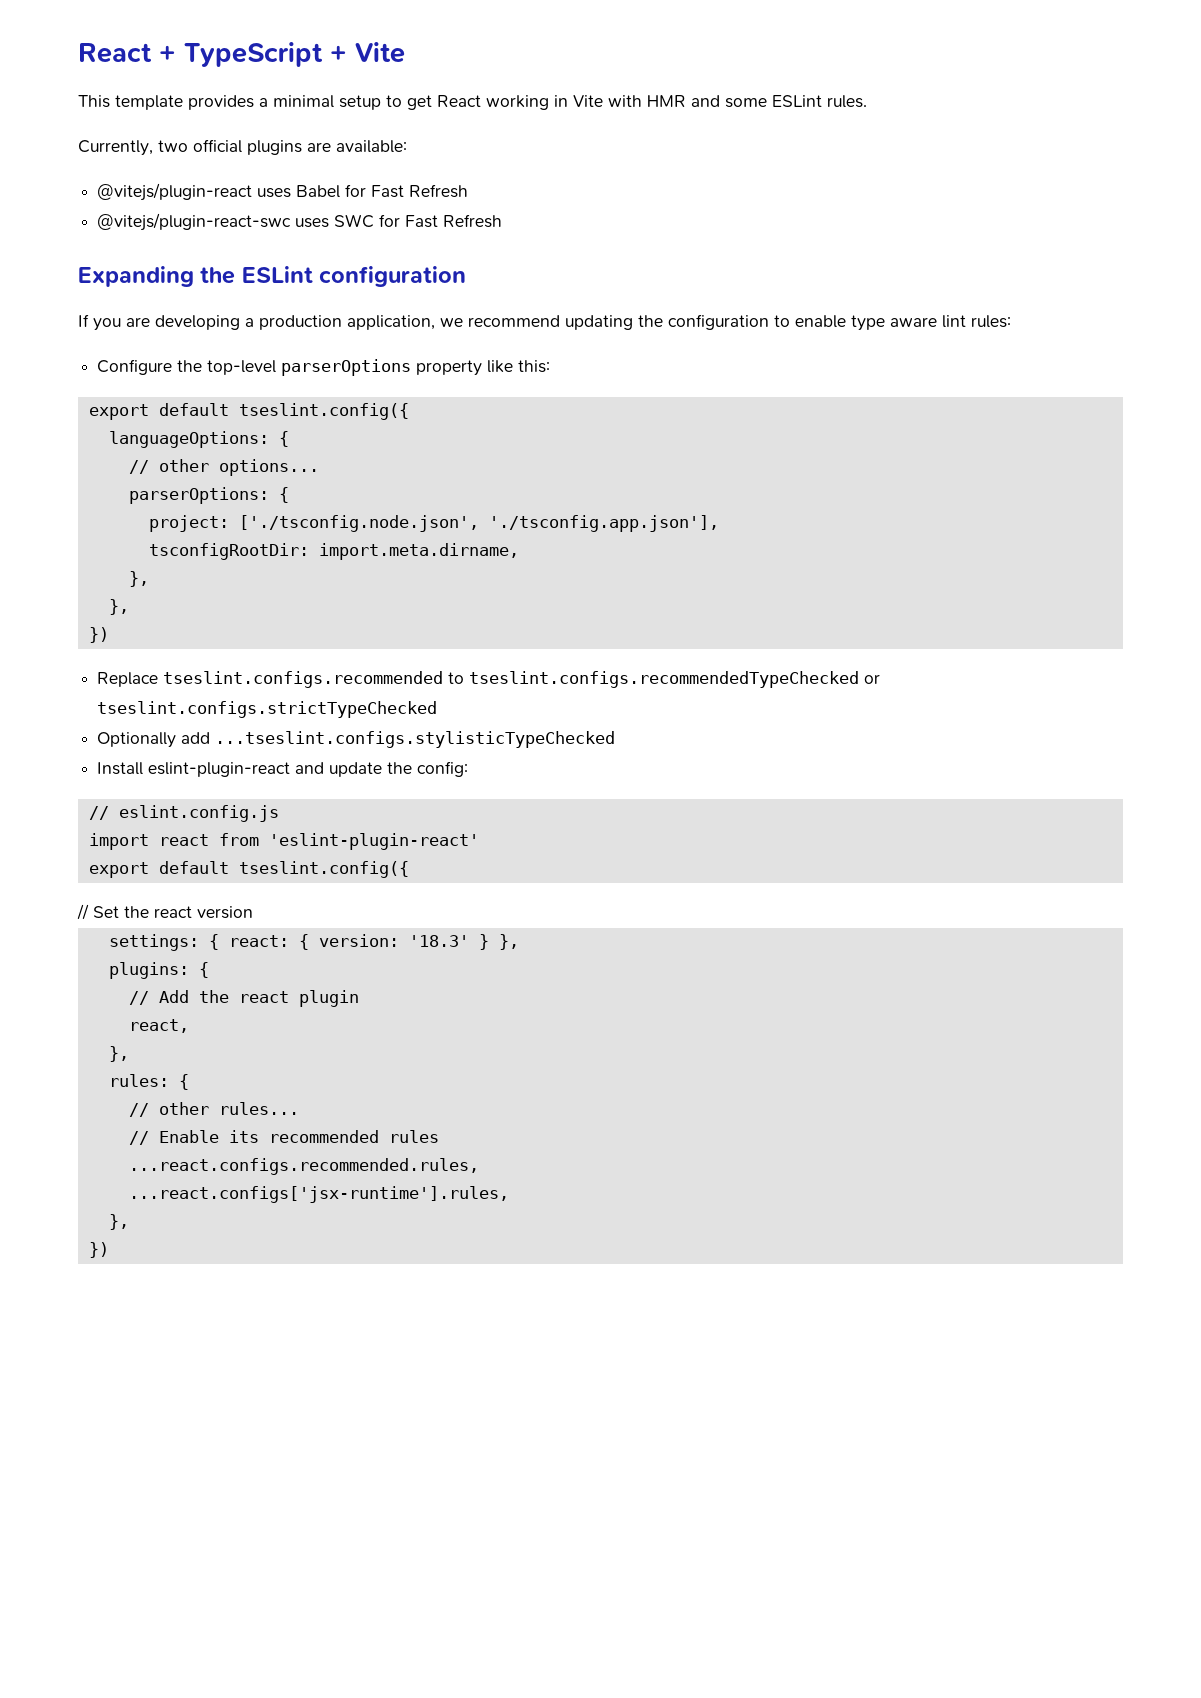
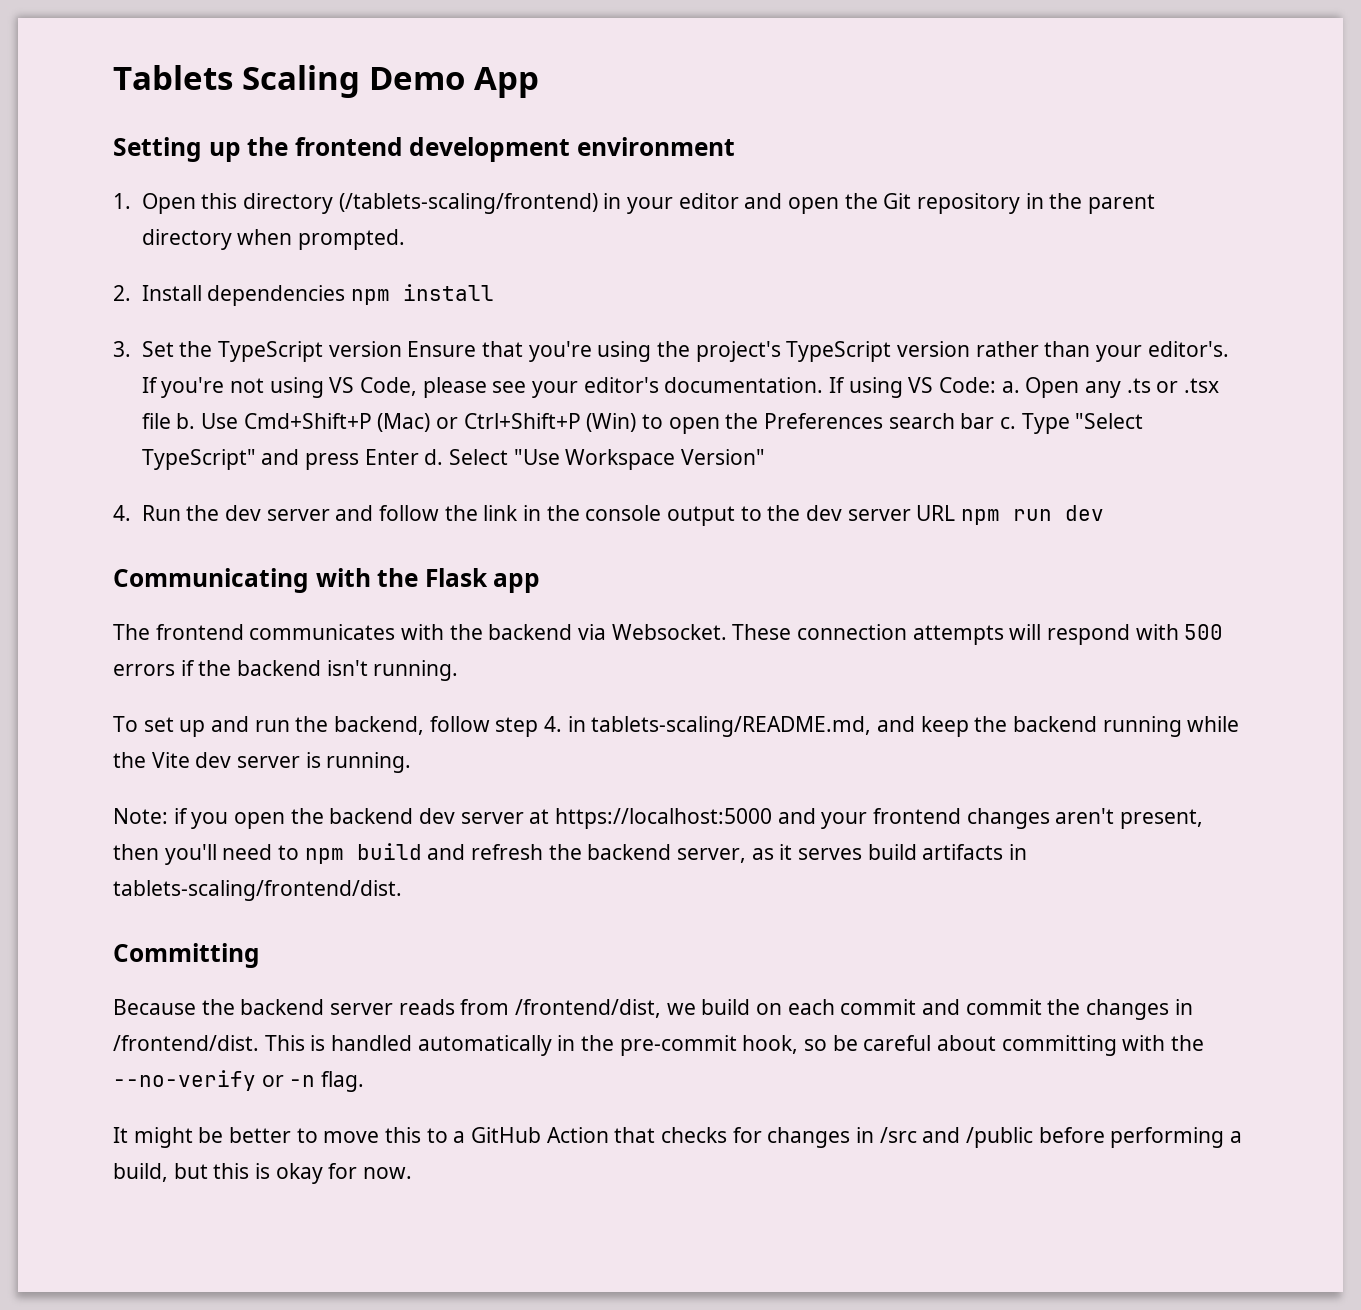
- React + TypeScript + Vite
- This template provides a minimal setup to get React working in Vite with HMR and some ESLint rules.
- Currently, two official plugins are available:
- @vitejs/plugin-react uses Babel for Fast Refresh
- @vitejs/plugin-react-swc uses SWC for Fast Refresh
- Expanding the ESLint configuration
- If you are developing a production application, we recommend updating the configuration to enable type aware lint rules:
- Configure the top-level parserOptions property like this:
- export default tseslint.config({
- languageOptions: {
- // other options...
- parserOptions: {
- project: ['./tsconfig.node.json', './tsconfig.app.json'],
- tsconfigRootDir: import.meta.dirname,
- },
- },
- })
- Replace tseslint.configs.recommended to tseslint.configs.recommendedTypeChecked or tseslint.configs.strictTypeChecked
- Optionally add ...tseslint.configs.stylisticTypeChecked
- Install eslint-plugin-react and update the config:
- // eslint.config.js
- import react from 'eslint-plugin-react'
- export default tseslint.config({
- // Set the react version
- settings: { react: { version: '18.3' } },
- plugins: {
- // Add the react plugin
- react,
- },
- rules: {
- // other rules...
- // Enable its recommended rules
- ...react.configs.recommended.rules,
- ...react.configs['jsx-runtime'].rules,
- },
- })
+ Tablets Scaling Demo App
+ Setting up the frontend development environment
+ 1. Open this directory (/tablets-scaling/frontend) in your editor and open the Git repository in the parent directory when prompted.
+ 2. Install dependencies npm install
+ 3. Set the TypeScript version Ensure that you're using the project's TypeScript version rather than your editor's. If you're not using VS Code, please see your editor's documentation. If using VS Code: a. Open any .ts or .tsx file b. Use Cmd+Shift+P (Mac) or Ctrl+Shift+P (Win) to open the Preferences search bar c. Type "Select TypeScript" and press Enter d. Select "Use Workspace Version"
+ 4. Run the dev server and follow the link in the console output to the dev server URL npm run dev
+ Communicating with the Flask app
+ The frontend communicates with the backend via Websocket. These connection attempts will respond with 500 errors if the backend isn't running.
+ To set up and run the backend, follow step 4. in tablets-scaling/README.md, and keep the backend running while the Vite dev server is running.
+ Note: if you open the backend dev server at https://localhost:5000 and your frontend changes aren't present, then you'll need to npm build and refresh the backend server, as it serves build artifacts in tablets-scaling/frontend/dist.
+ Committing
+ Because the backend server reads from /frontend/dist, we build on each commit and commit the changes in /frontend/dist. This is handled automatically in the pre-commit hook, so be careful about committing with the --no-verify or -n flag.
+ It might be better to move this to a GitHub Action that checks for changes in /src and /public before performing a build, but this is okay for now.

